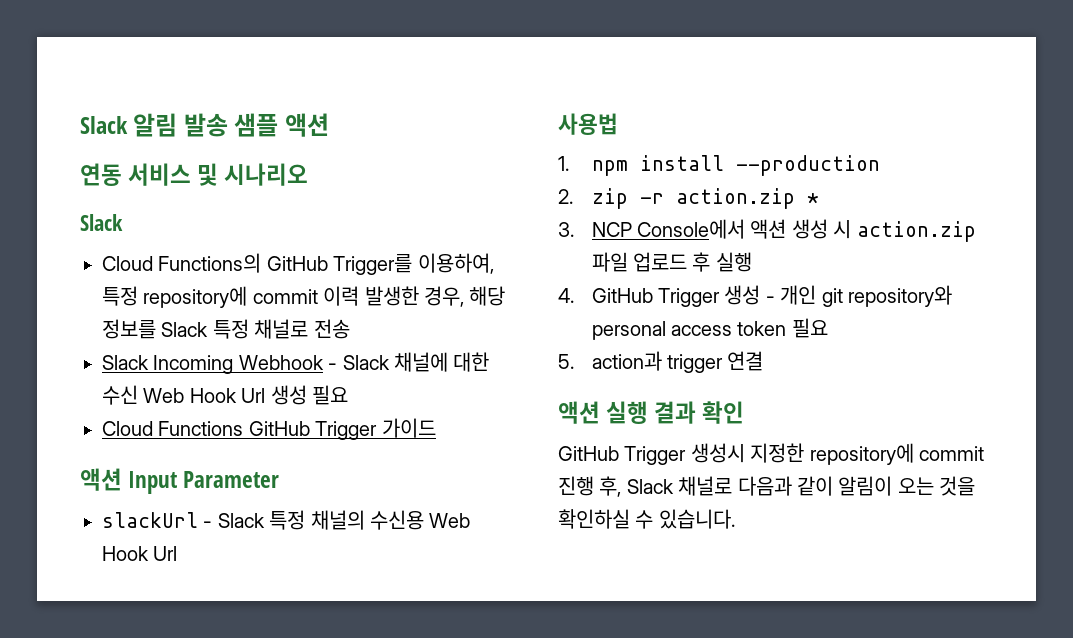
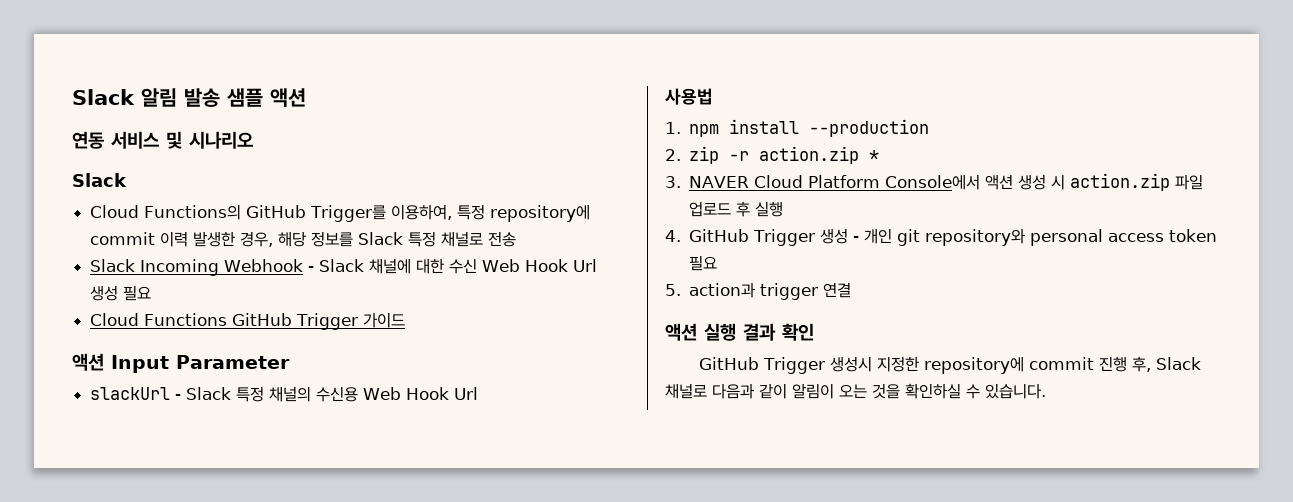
- 3. NCP Console에서 액션 생성 시 action.zip 파일 업로드 후 실행
+ 3. NAVER Cloud Platform Console에서 액션 생성 시 action.zip 파일 업로드 후 실행

